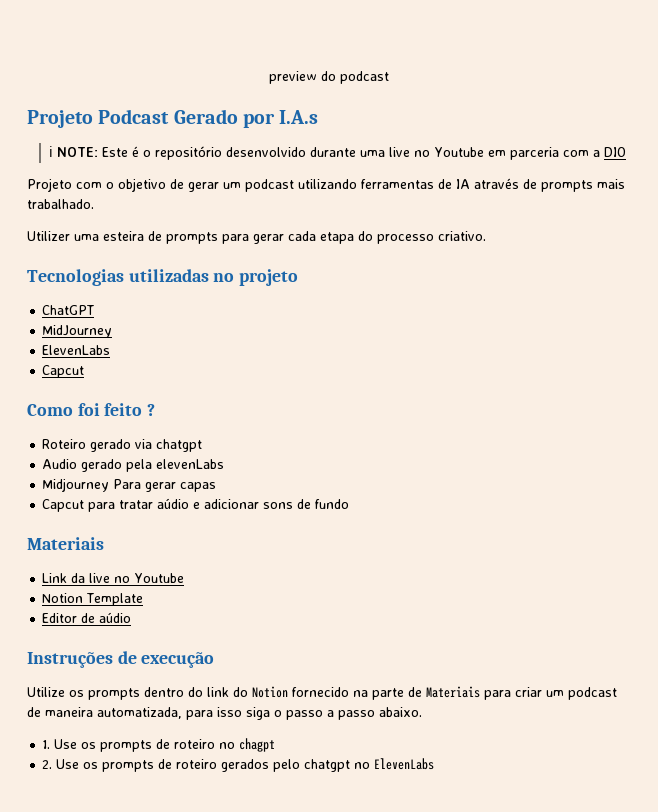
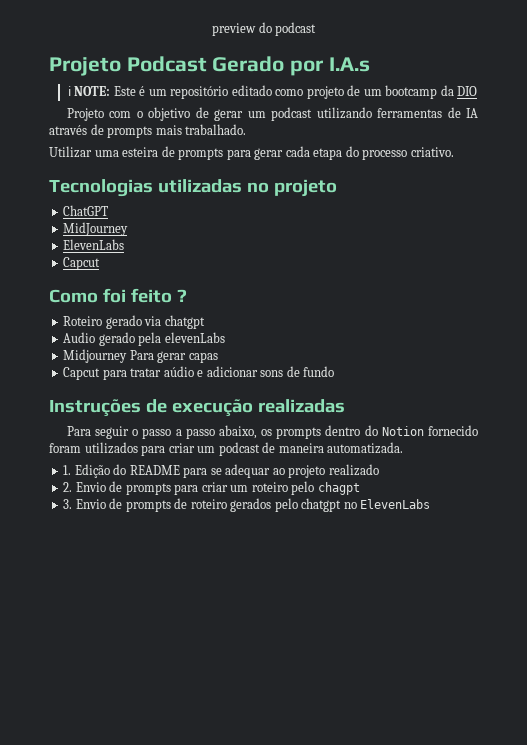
- ℹ NOTE: Este é o repositório desenvolvido durante uma live no Youtube em parceria com a DIO
+ ℹ NOTE: Este é um repositório editado como projeto de um bootcamp da DIO
- Utilizer uma esteira de prompts para gerar cada etapa do processo criativo.
+ Utilizar uma esteira de prompts para gerar cada etapa do processo criativo.
  Capcut para tratar aúdio e adicionar sons de fundo
- Materiais
- Link da live no Youtube
- Notion Template
- Editor de aúdio
- Instruções de execução
- Utilize os prompts dentro do link do Notion fornecido na parte de Materiais para criar um podcast de maneira automatizada, para isso siga o passo a passo abaixo.
- 1. Use os prompts de roteiro no chagpt
- 2. Use os prompts de roteiro gerados pelo chatgpt no ElevenLabs
+ Instruções de execução realizadas
+ Para seguir o passo a passo abaixo, os prompts dentro do Notion fornecido foram utilizados para criar um podcast de maneira automatizada.
+ 1. Edição do README para se adequar ao projeto realizado
+ 2. Envio de prompts para criar um roteiro pelo chagpt
+ 3. Envio de prompts de roteiro gerados pelo chatgpt no ElevenLabs

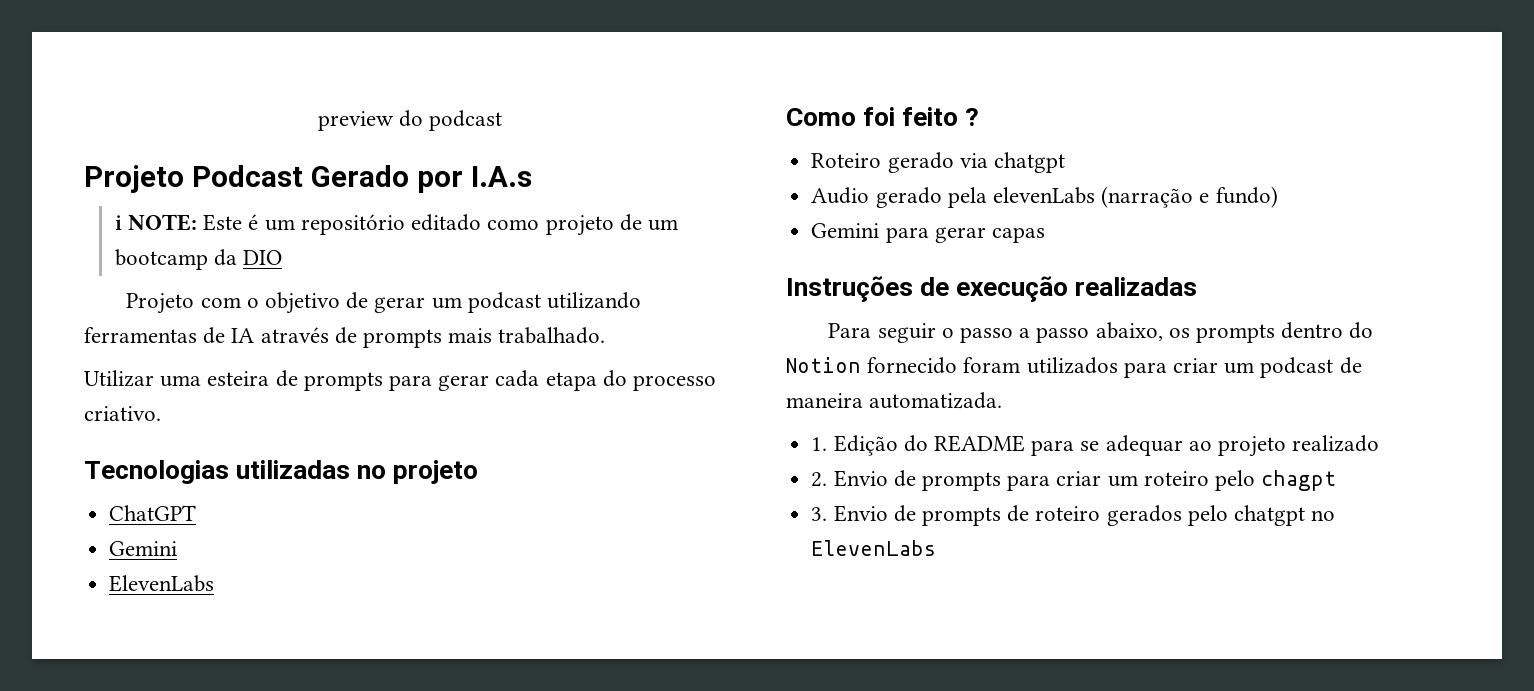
  ChatGPT
- MidJourney
+ Gemini
  ElevenLabs
- Capcut
- Audio gerado pela elevenLabs
- Midjourney Para gerar capas
- Capcut para tratar aúdio e adicionar sons de fundo
+ Audio gerado pela elevenLabs (narração e fundo)
+ Gemini para gerar capas

